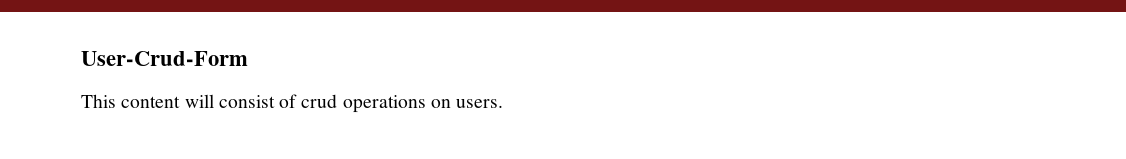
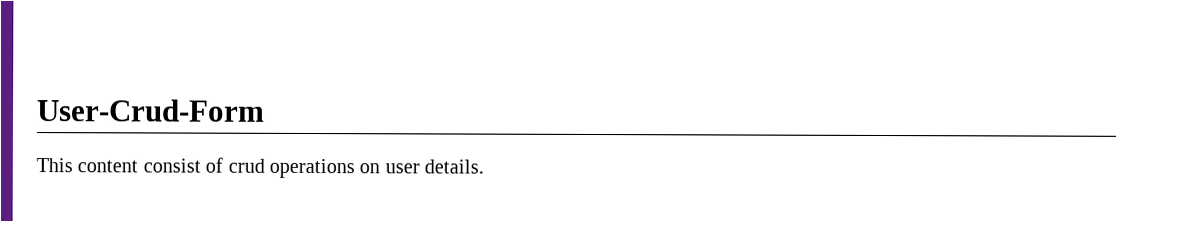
- This content will consist of crud operations on users.
+ This content consist of crud operations on user details.

